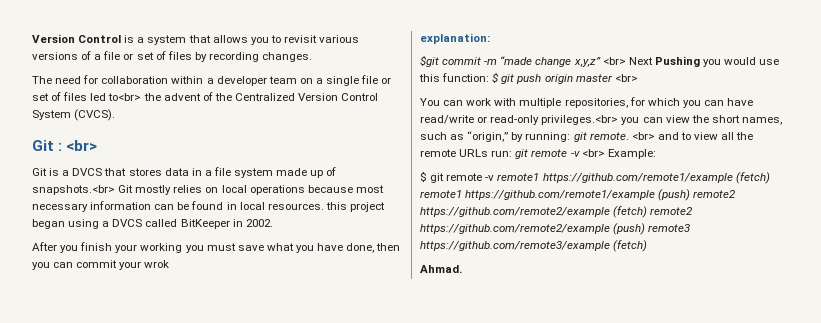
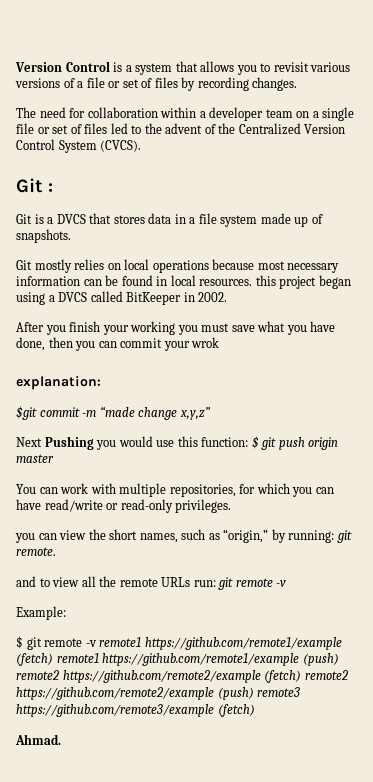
- The need for collaboration within a developer team on a single file or set of files led to<br> the advent of the Centralized Version Control System (CVCS).
+ The need for collaboration within a developer team on a single file or set of files led to the advent of the Centralized Version Control System (CVCS).
- Git : <br>
+ Git :
- Git is a DVCS that stores data in a file system made up of snapshots.<br> Git mostly relies on local operations because most necessary information can be found in local resources. this project began using a DVCS called BitKeeper in 2002.
+ Git is a DVCS that stores data in a file system made up of snapshots.
+ Git mostly relies on local operations because most necessary information can be found in local resources. this project began using a DVCS called BitKeeper in 2002.
- $git commit -m “made change x,y,z” <br> Next Pushing you would use this function: $ git push origin master <br>
+ $git commit -m “made change x,y,z”
+ Next Pushing you would use this function: $ git push origin master
- You can work with multiple repositories, for which you can have read/write or read-only privileges.<br> you can view the short names, such as “origin,” by running: git remote. <br> and to view all the remote URLs run: git remote -v <br> Example:
+ You can work with multiple repositories, for which you can have read/write or read-only privileges.
+ you can view the short names, such as “origin,” by running: git remote.
+ and to view all the remote URLs run: git remote -v
+ Example:

